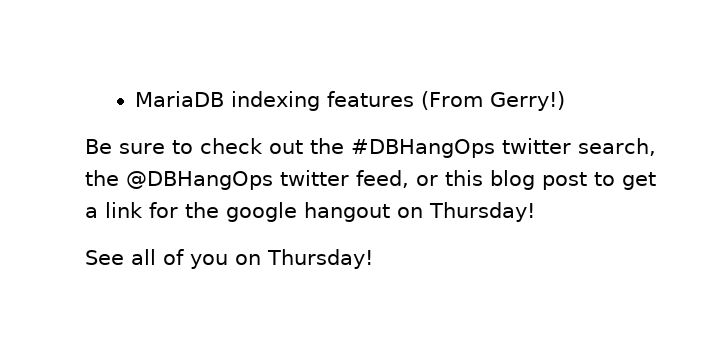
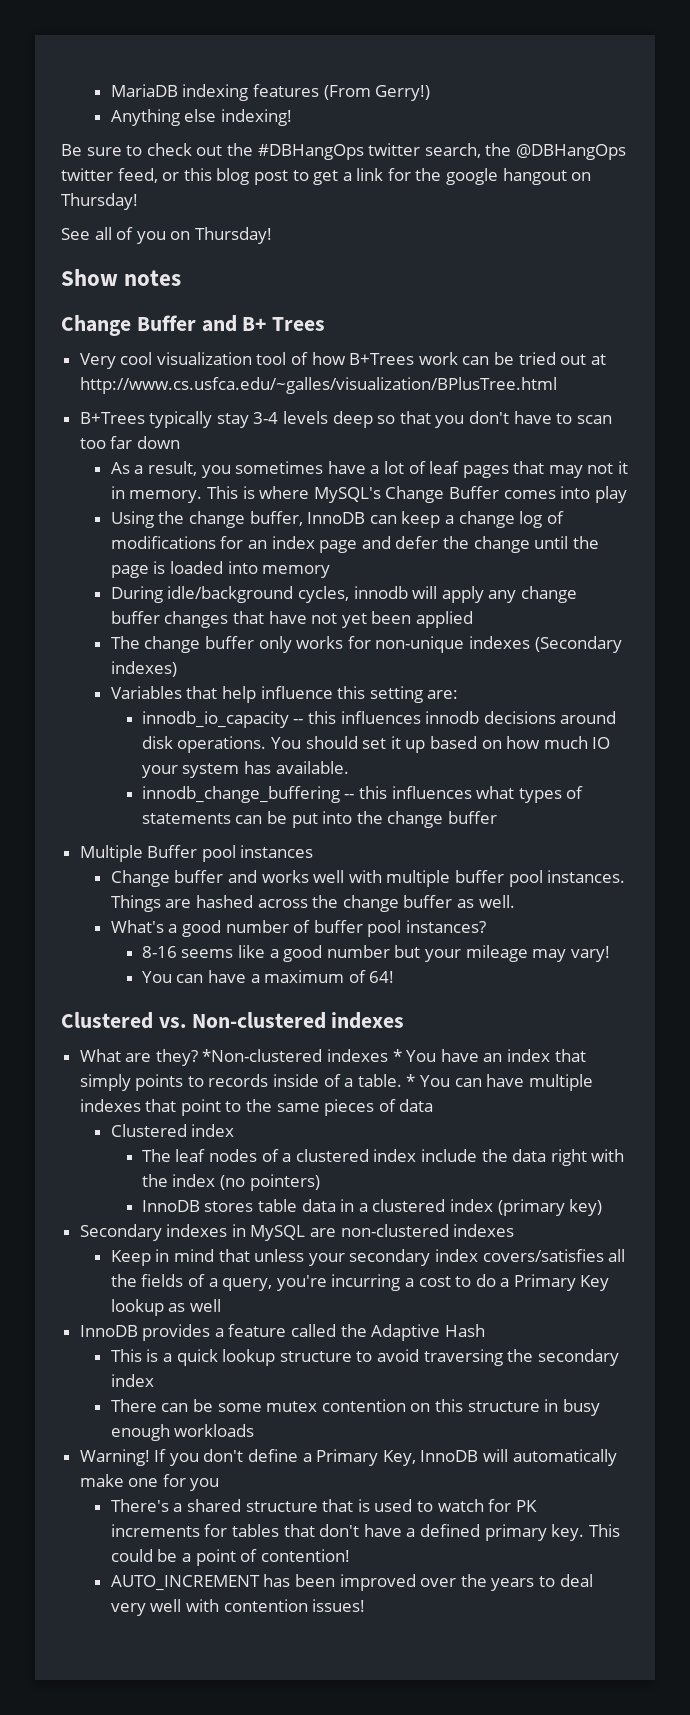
+ Anything else indexing!
+ Show notes
+ Change Buffer and B+ Trees
+ Very cool visualization tool of how B+Trees work can be tried out at http://www.cs.usfca.edu/~galles/visualization/BPlusTree.html
+ B+Trees typically stay 3-4 levels deep so that you don't have to scan too far down
+ As a result, you sometimes have a lot of leaf pages that may not it in memory. This is where MySQL's Change Buffer comes into play
+ Using the change buffer, InnoDB can keep a change log of modifications for an index page and defer the change until the page is loaded into memory
+ During idle/background cycles, innodb will apply any change buffer changes that have not yet been applied
+ The change buffer only works for non-unique indexes (Secondary indexes)
+ Variables that help influence this setting are:
+ innodb_io_capacity -- this influences innodb decisions around disk operations. You should set it up based on how much IO your system has available.
+ innodb_change_buffering -- this influences what types of statements can be put into the change buffer
+ Multiple Buffer pool instances
+ Change buffer and works well with multiple buffer pool instances. Things are hashed across the change buffer as well.
+ What's a good number of buffer pool instances?
+ 8-16 seems like a good number but your mileage may vary!
+ You can have a maximum of 64!
+ Clustered vs. Non-clustered indexes
+ What are they? *Non-clustered indexes * You have an index that simply points to records inside of a table. * You can have multiple indexes that point to the same pieces of data
+ Clustered index
+ The leaf nodes of a clustered index include the data right with the index (no pointers)
+ InnoDB stores table data in a clustered index (primary key)
+ Secondary indexes in MySQL are non-clustered indexes
+ Keep in mind that unless your secondary index covers/satisfies all the fields of a query, you're incurring a cost to do a Primary Key lookup as well
+ InnoDB provides a feature called the Adaptive Hash
+ This is a quick lookup structure to avoid traversing the secondary index
+ There can be some mutex contention on this structure in busy enough workloads
+ Warning! If you don't define a Primary Key, InnoDB will automatically make one for you
+ There's a shared structure that is used to watch for PK increments for tables that don't have a defined primary key. This could be a point of contention!
+ AUTO_INCREMENT has been improved over the years to deal very well with contention issues!

